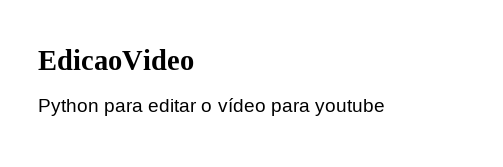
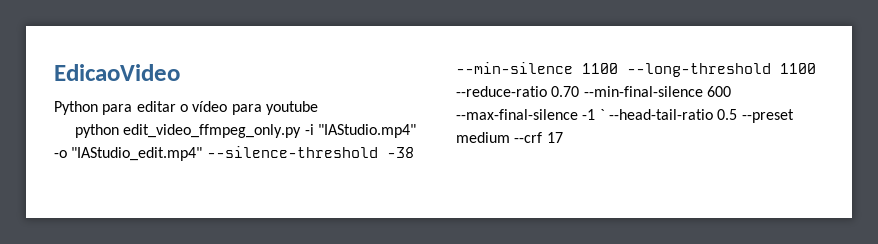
+ python edit_video_ffmpeg_only.py -i "IAStudio.mp4" -o "IAStudio_edit.mp4" --silence-threshold -38 --min-silence 1100 --long-threshold 1100 --reduce-ratio 0.70 --min-final-silence 600 --max-final-silence -1 ` --head-tail-ratio 0.5 --preset medium --crf 17

